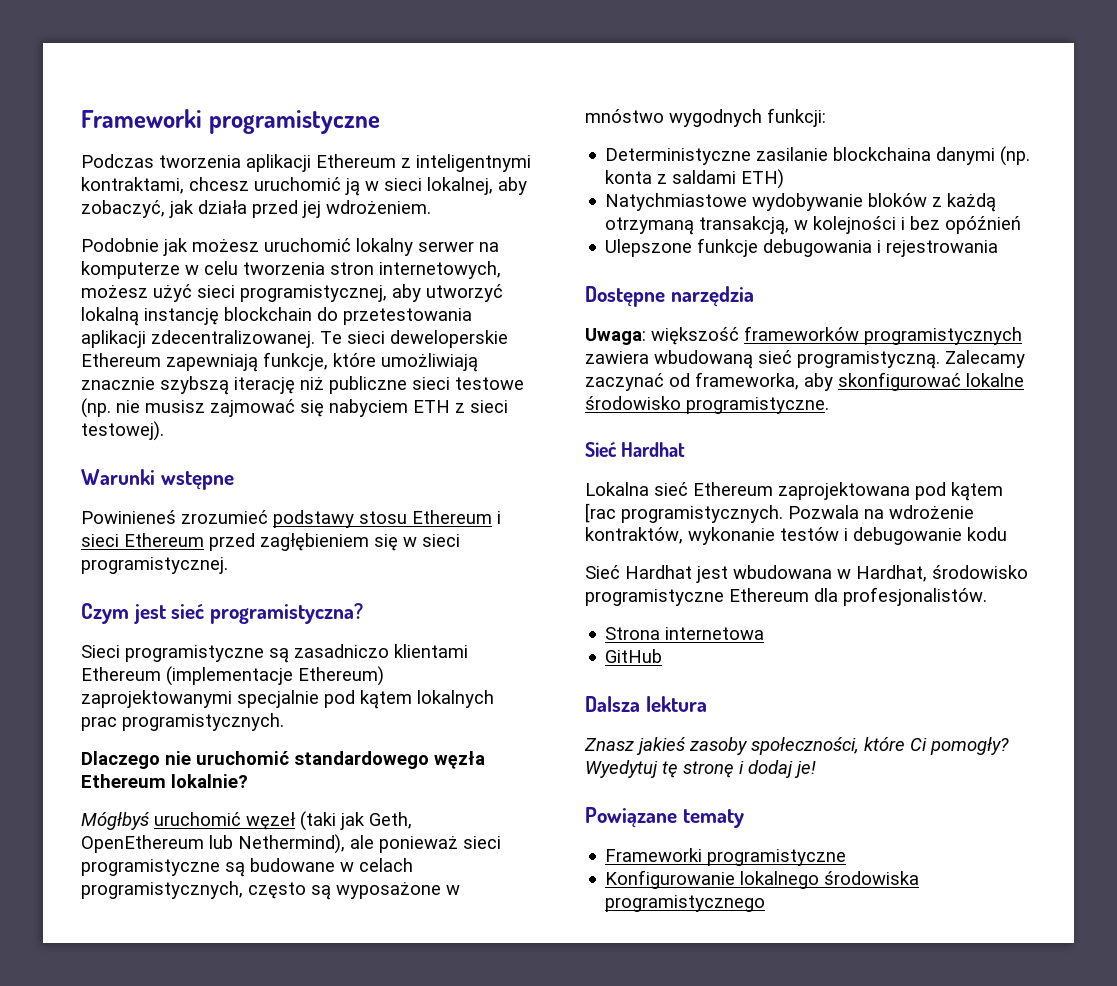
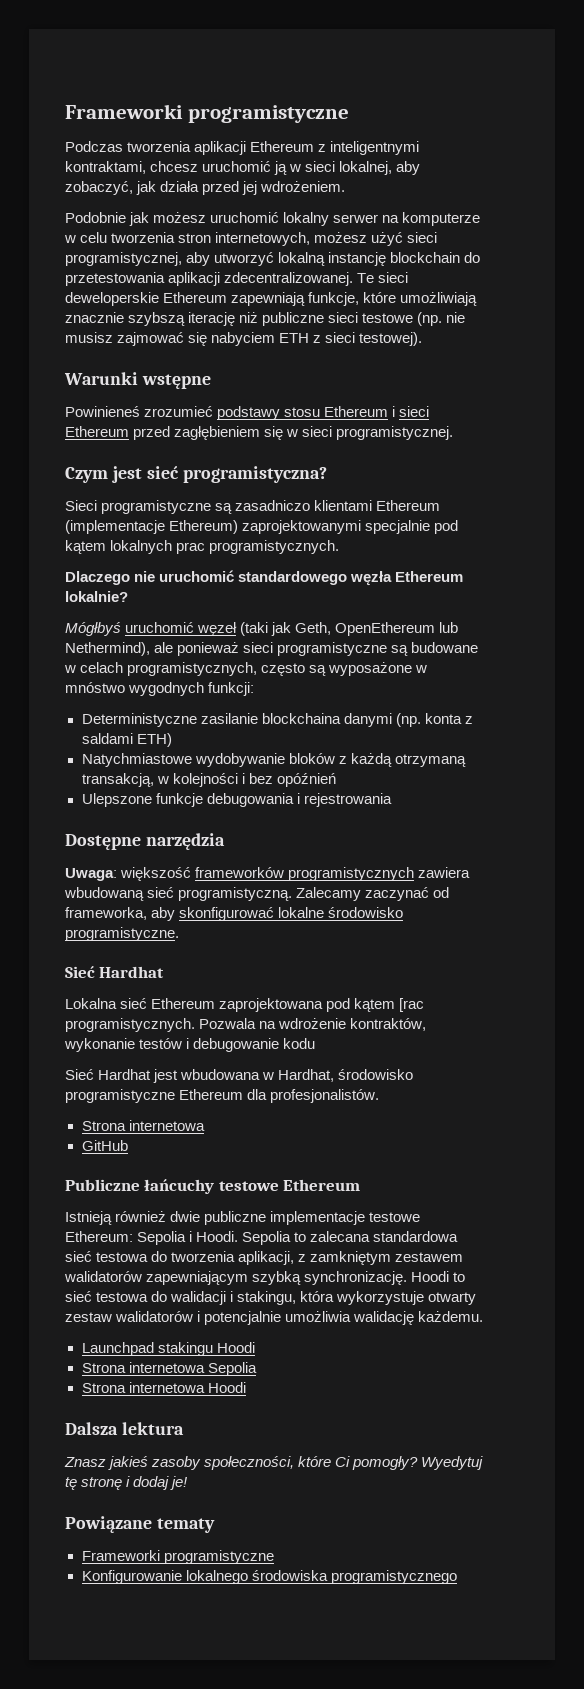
+ Publiczne łańcuchy testowe Ethereum
+ Istnieją również dwie publiczne implementacje testowe Ethereum: Sepolia i Hoodi. Sepolia to zalecana standardowa sieć testowa do tworzenia aplikacji, z zamkniętym zestawem walidatorów zapewniającym szybką synchronizację. Hoodi to sieć testowa do walidacji i stakingu, która wykorzystuje otwarty zestaw walidatorów i potencjalnie umożliwia walidację każdemu.
+ Launchpad stakingu Hoodi
+ Strona internetowa Sepolia
+ Strona internetowa Hoodi

